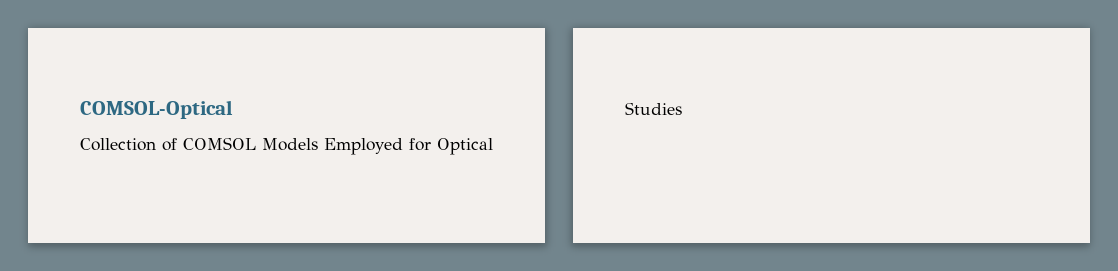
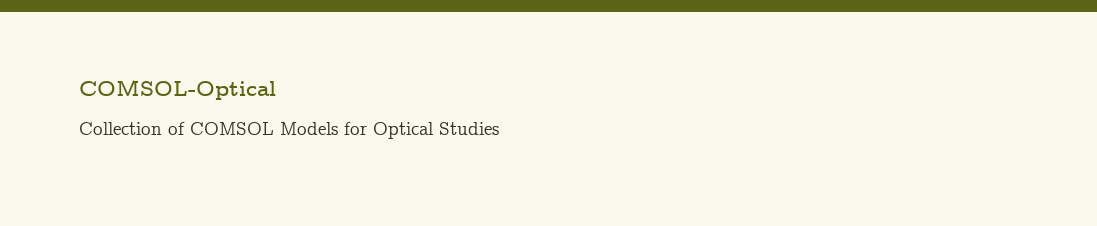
- Collection of COMSOL Models Employed for Optical Studies
+ Collection of COMSOL Models for Optical Studies

